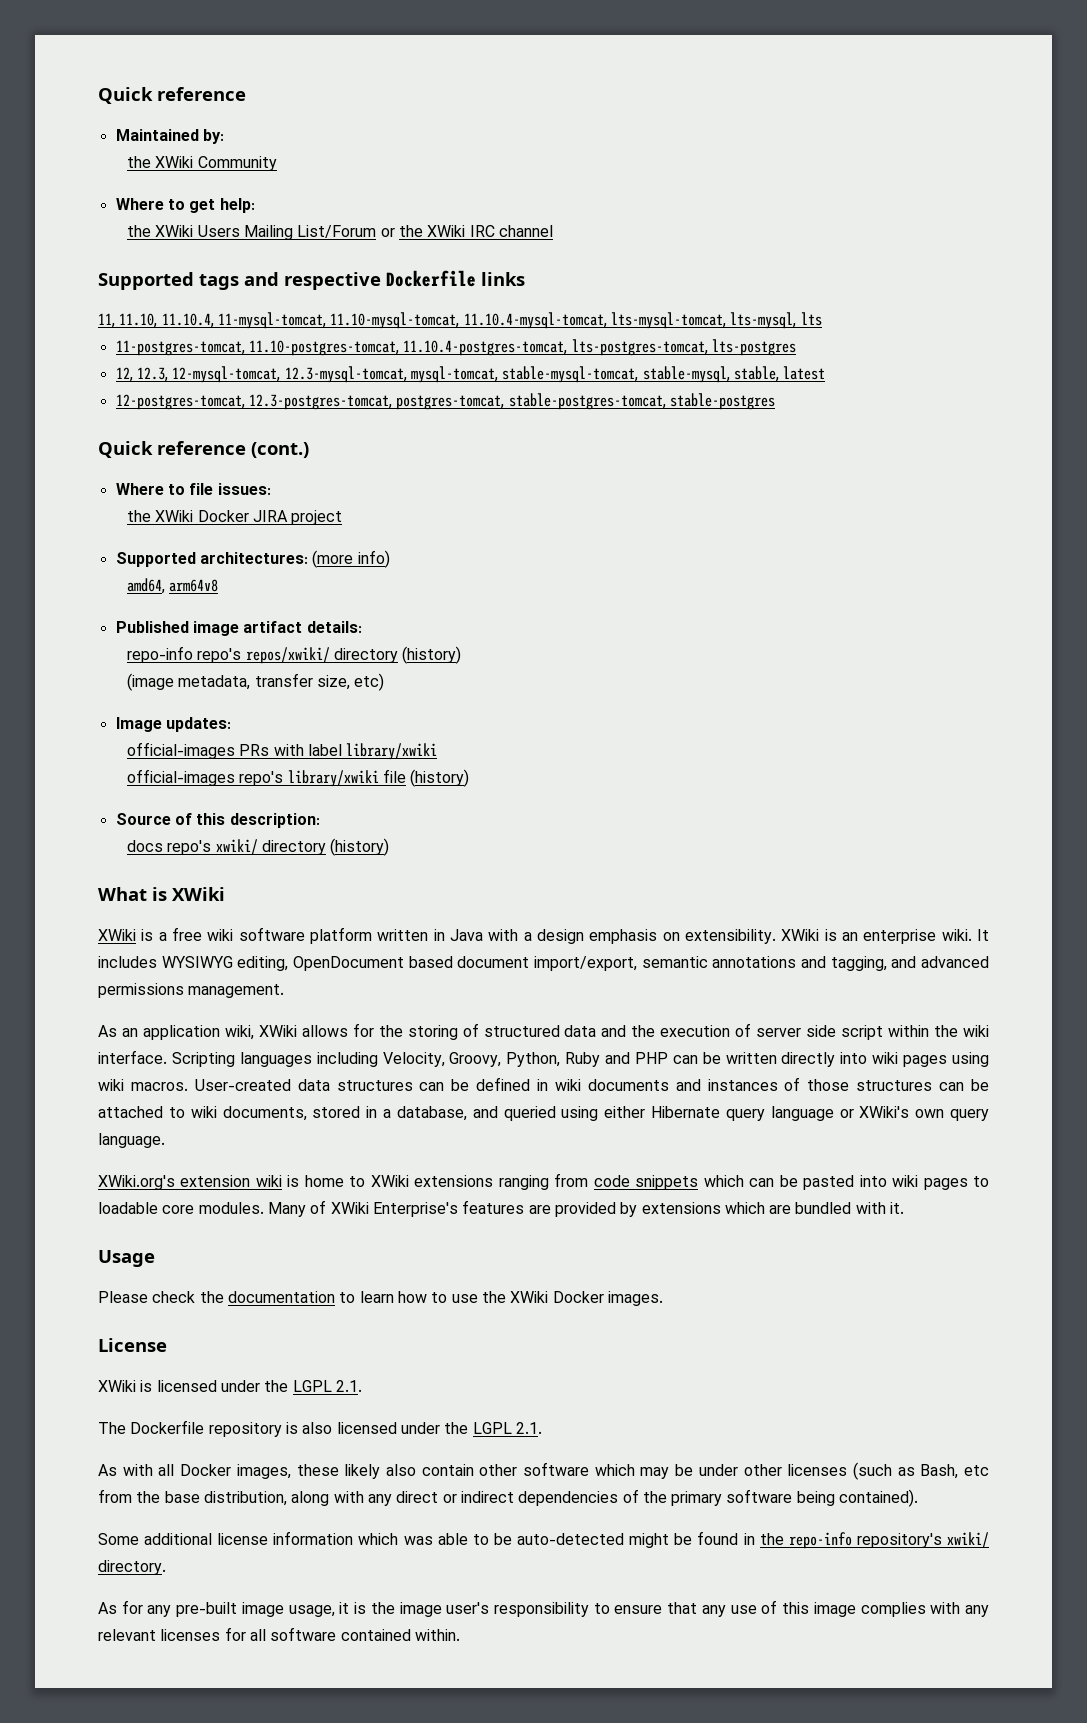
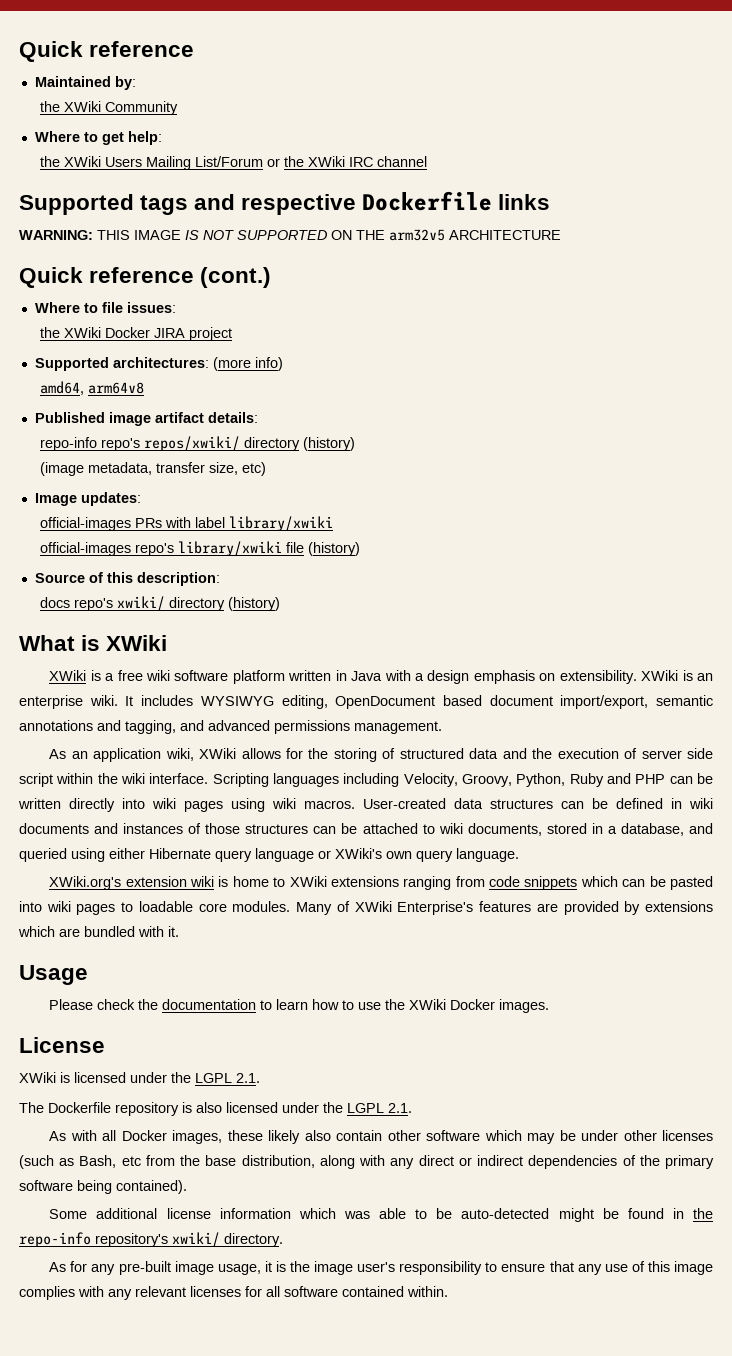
- 11, 11.10, 11.10.4, 11-mysql-tomcat, 11.10-mysql-tomcat, 11.10.4-mysql-tomcat, lts-mysql-tomcat, lts-mysql, lts
- 11-postgres-tomcat, 11.10-postgres-tomcat, 11.10.4-postgres-tomcat, lts-postgres-tomcat, lts-postgres
- 12, 12.3, 12-mysql-tomcat, 12.3-mysql-tomcat, mysql-tomcat, stable-mysql-tomcat, stable-mysql, stable, latest
- 12-postgres-tomcat, 12.3-postgres-tomcat, postgres-tomcat, stable-postgres-tomcat, stable-postgres
+ WARNING: THIS IMAGE IS NOT SUPPORTED ON THE arm32v5 ARCHITECTURE

